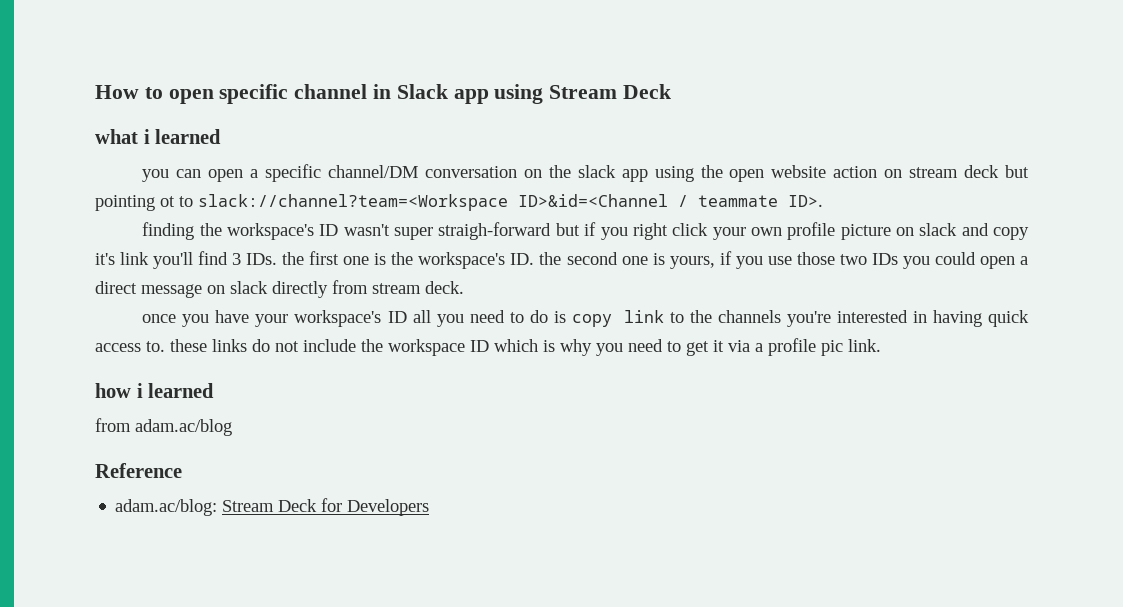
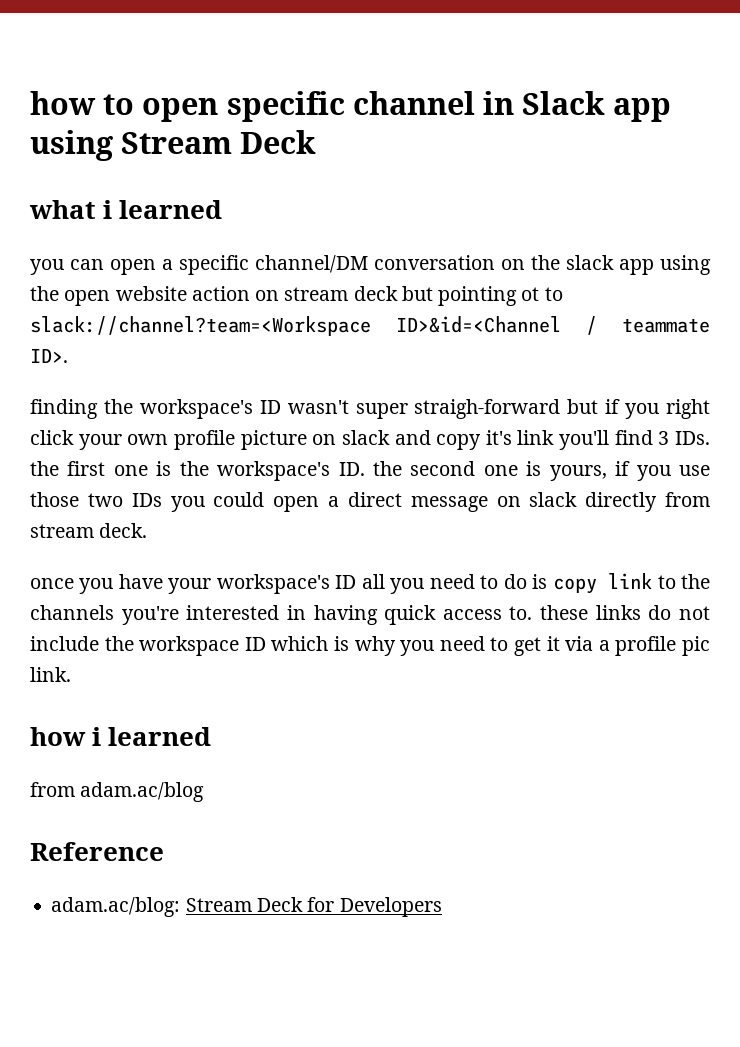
- How to open specific channel in Slack app using Stream Deck
+ how to open specific channel in Slack app using Stream Deck

